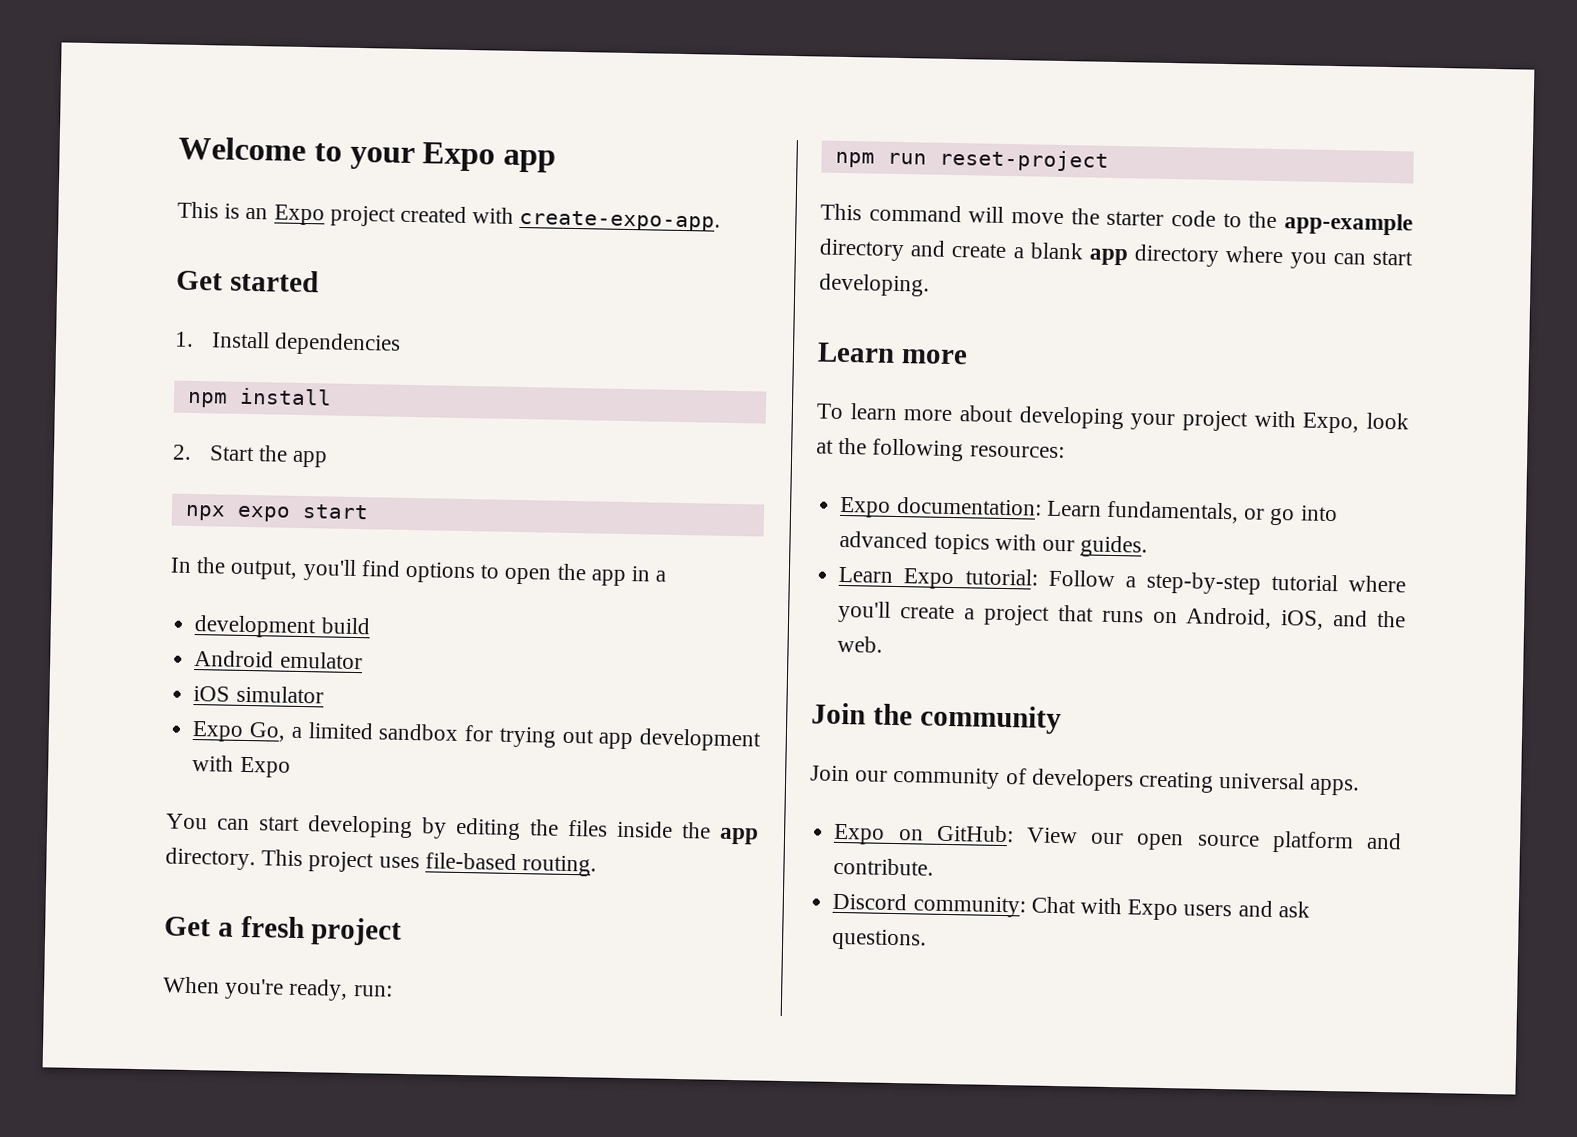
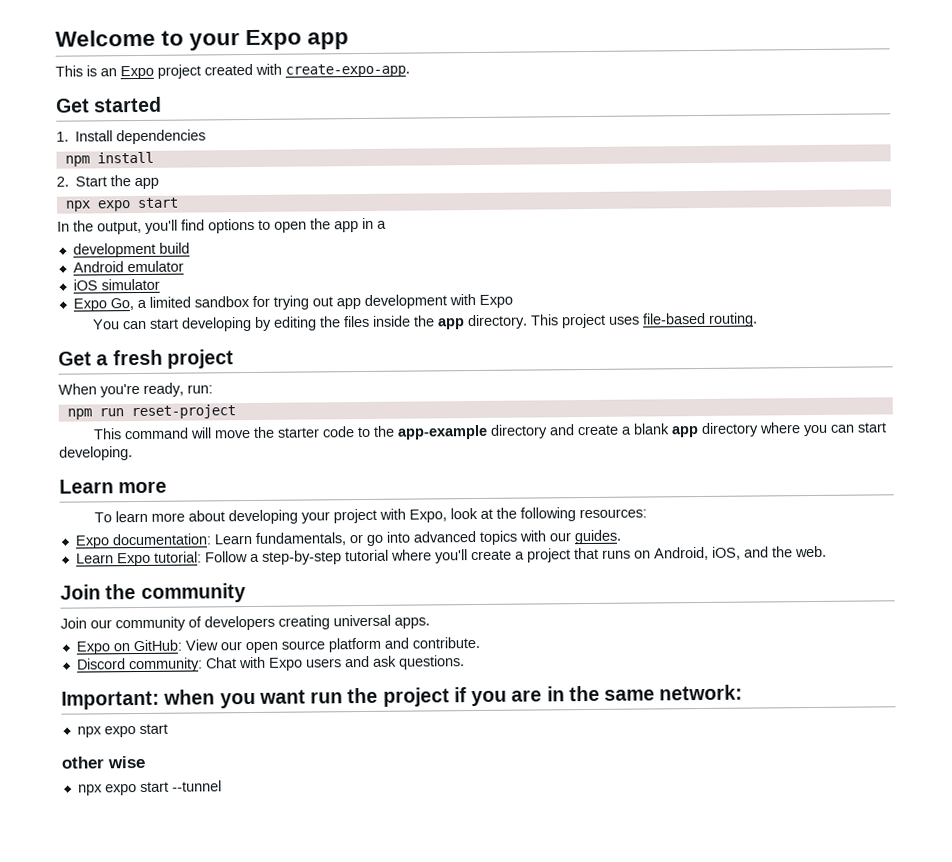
+ Important: when you want run the project if you are in the same network:
+ npx expo start
+ other wise
+ npx expo start --tunnel

